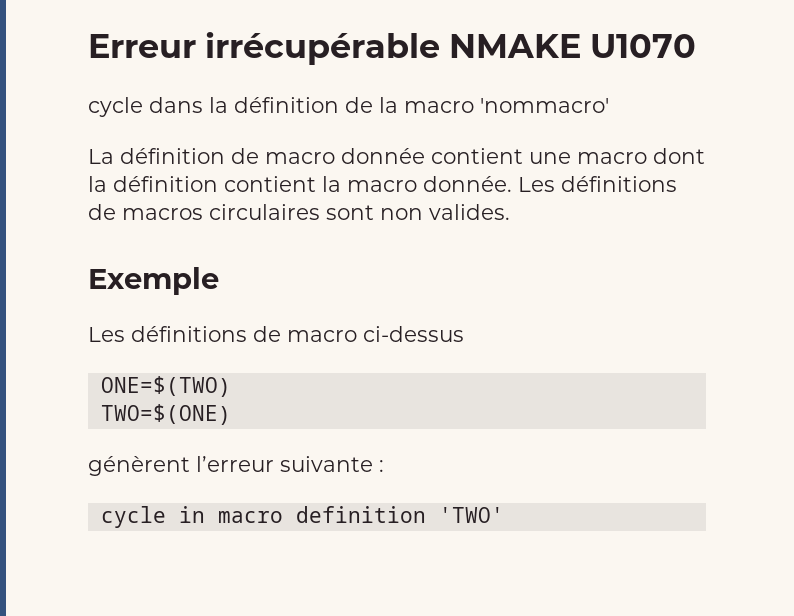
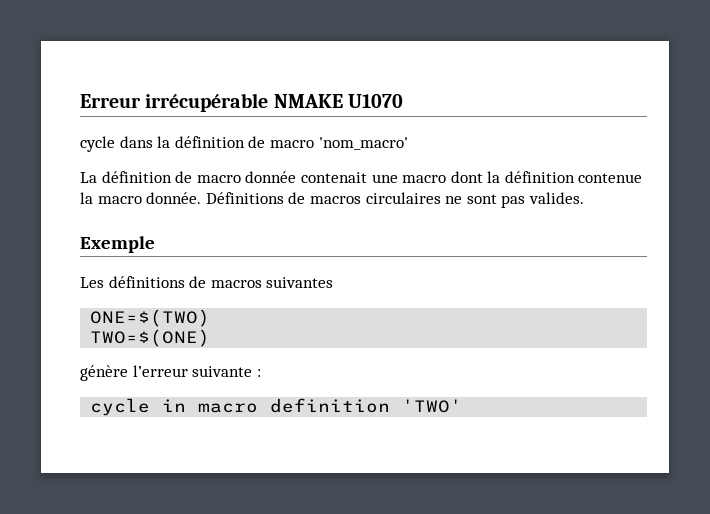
- cycle dans la définition de la macro 'nommacro'
+ cycle dans la définition de macro 'nom_macro'
- La définition de macro donnée contient une macro dont la définition contient la macro donnée.
+ La définition de macro donnée contenait une macro dont la définition contenue la macro donnée.
- Les définitions de macros circulaires sont non valides.
+ Définitions de macros circulaires ne sont pas valides.
- Les définitions de macro ci-dessus
+ Les définitions de macros suivantes
- génèrent l’erreur suivante :
+ génère l’erreur suivante :

